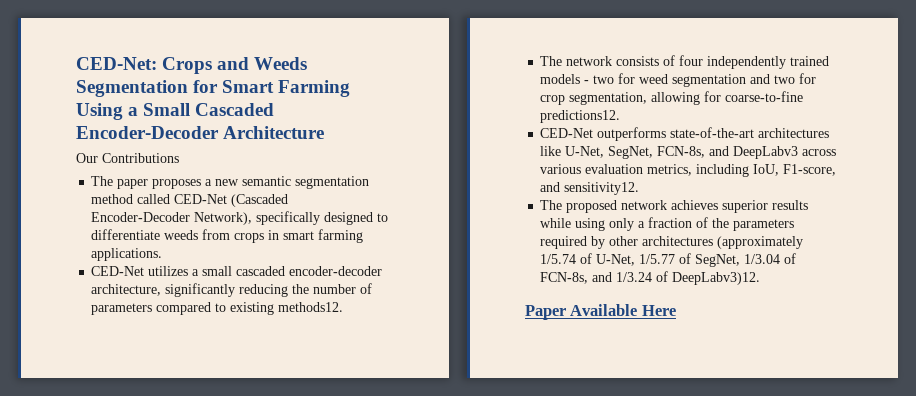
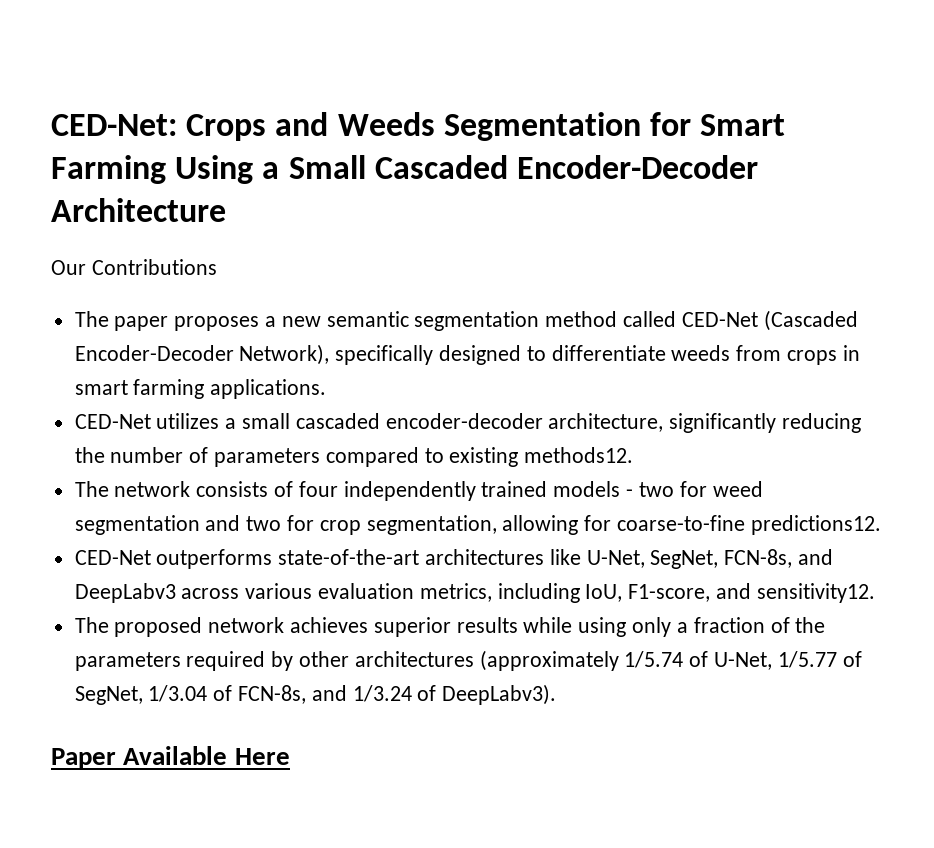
- The proposed network achieves superior results while using only a fraction of the parameters required by other architectures (approximately 1/5.74 of U-Net, 1/5.77 of SegNet, 1/3.04 of FCN-8s, and 1/3.24 of DeepLabv3)12.
+ The proposed network achieves superior results while using only a fraction of the parameters required by other architectures (approximately 1/5.74 of U-Net, 1/5.77 of SegNet, 1/3.04 of FCN-8s, and 1/3.24 of DeepLabv3).

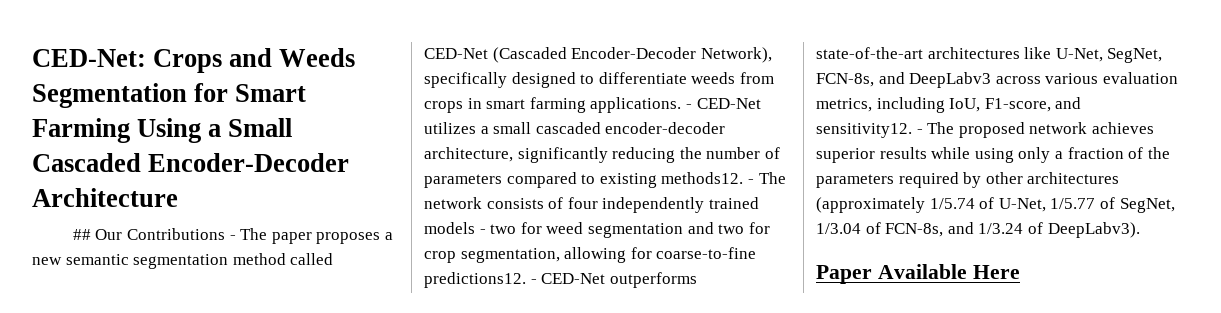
- Our Contributions
- The paper proposes a new semantic segmentation method called CED-Net (Cascaded Encoder-Decoder Network), specifically designed to differentiate weeds from crops in smart farming applications.
- CED-Net utilizes a small cascaded encoder-decoder architecture, significantly reducing the number of parameters compared to existing methods12.
- The network consists of four independently trained models - two for weed segmentation and two for crop segmentation, allowing for coarse-to-fine predictions12.
- CED-Net outperforms state-of-the-art architectures like U-Net, SegNet, FCN-8s, and DeepLabv3 across various evaluation metrics, including IoU, F1-score, and sensitivity12.
- The proposed network achieves superior results while using only a fraction of the parameters required by other architectures (approximately 1/5.74 of U-Net, 1/5.77 of SegNet, 1/3.04 of FCN-8s, and 1/3.24 of DeepLabv3).
+ ## Our Contributions - The paper proposes a new semantic segmentation method called CED-Net (Cascaded Encoder-Decoder Network), specifically designed to differentiate weeds from crops in smart farming applications. - CED-Net utilizes a small cascaded encoder-decoder architecture, significantly reducing the number of parameters compared to existing methods12. - The network consists of four independently trained models - two for weed segmentation and two for crop segmentation, allowing for coarse-to-fine predictions12. - CED-Net outperforms state-of-the-art architectures like U-Net, SegNet, FCN-8s, and DeepLabv3 across various evaluation metrics, including IoU, F1-score, and sensitivity12. - The proposed network achieves superior results while using only a fraction of the parameters required by other architectures (approximately 1/5.74 of U-Net, 1/5.77 of SegNet, 1/3.04 of FCN-8s, and 1/3.24 of DeepLabv3).

